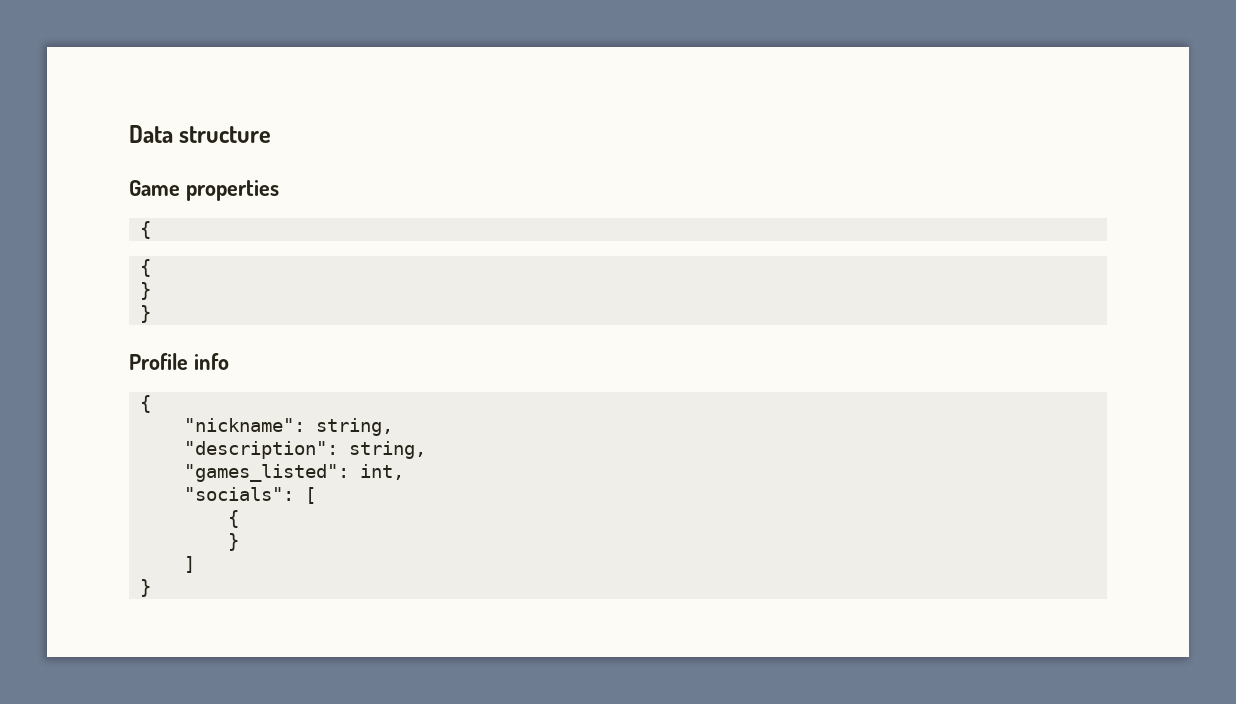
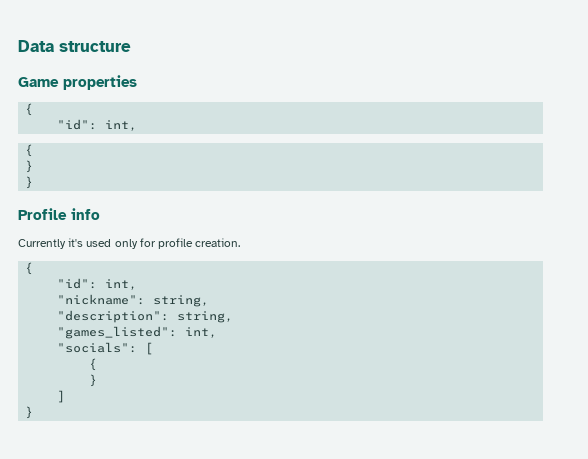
  Game properties
  {
+ "id": int,
  Profile info
+ Currently it's used only for profile creation.
  {
+ "id": int,

